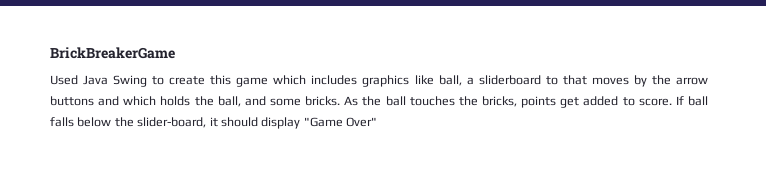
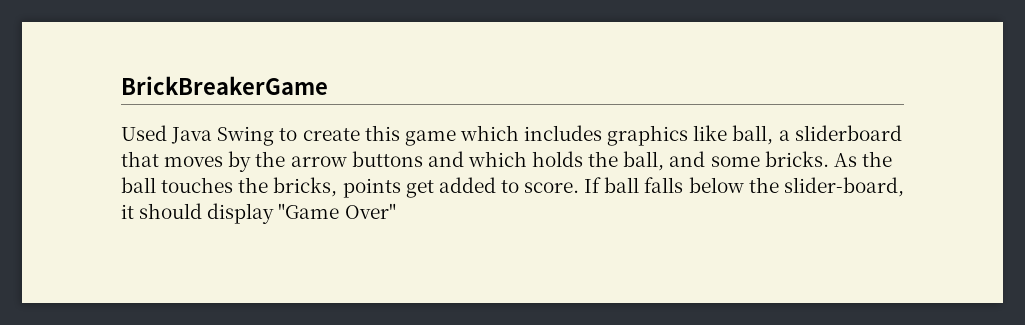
- Used Java Swing to create this game which includes graphics like ball, a sliderboard to that moves by the arrow buttons and which holds the ball, and some bricks.
+ Used Java Swing to create this game which includes graphics like ball, a sliderboard that moves by the arrow buttons and which holds the ball, and some bricks.

